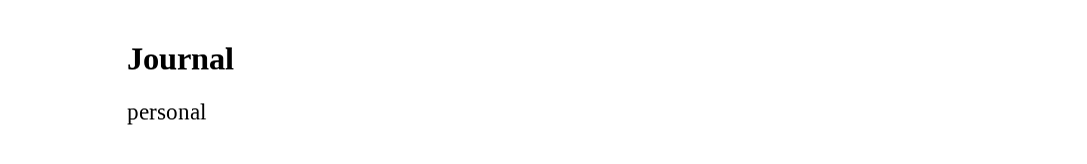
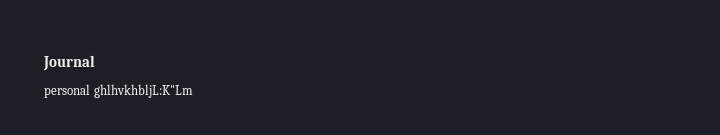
- personal
+ personal ghlhvkhbljL:K"Lm

